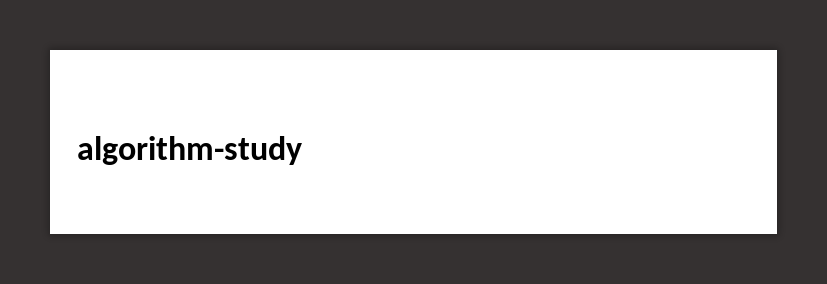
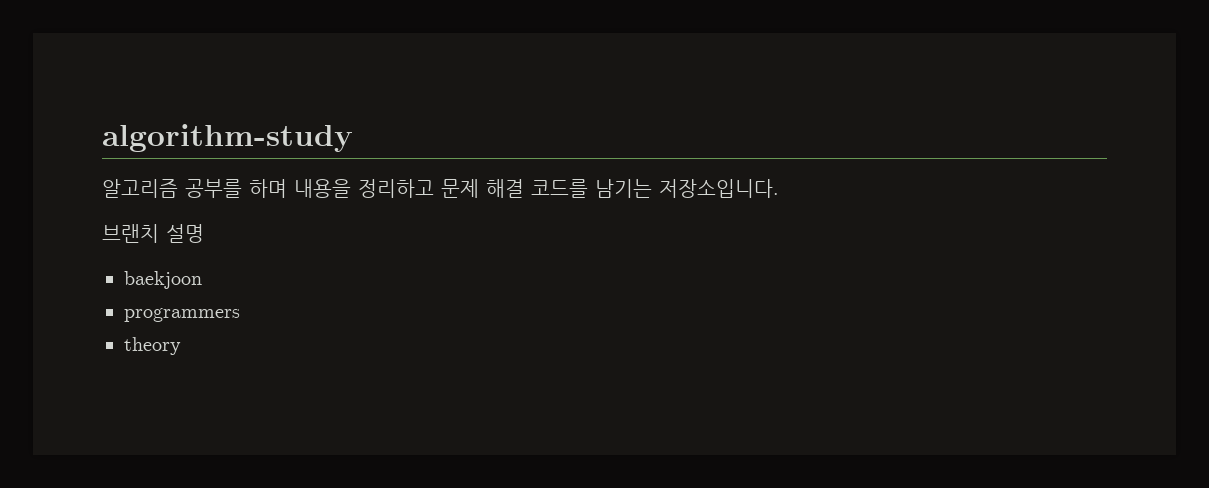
+ 알고리즘 공부를 하며 내용을 정리하고 문제 해결 코드를 남기는 저장소입니다.
+ 브랜치 설명
+ baekjoon
+ programmers
+ theory

